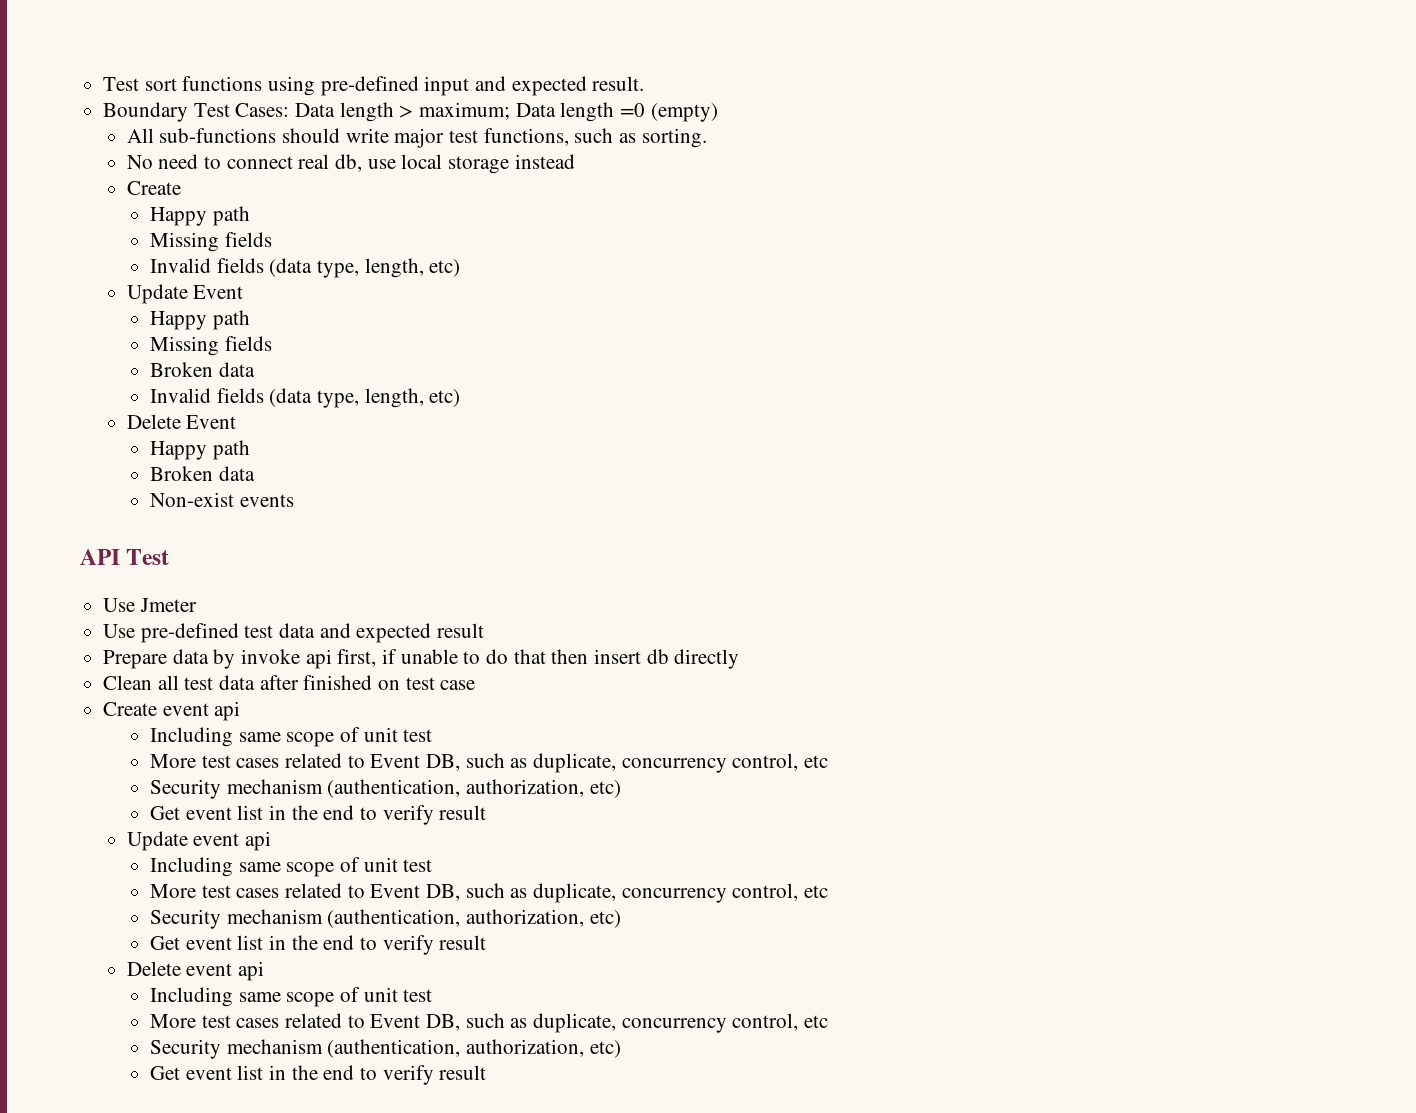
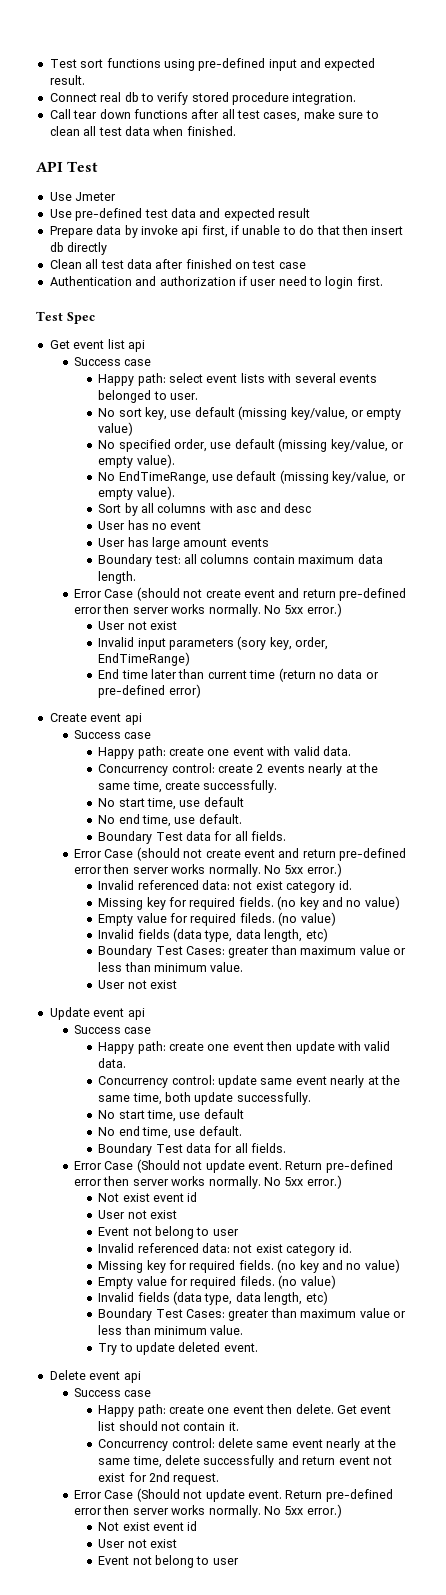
- Boundary Test Cases: Data length > maximum; Data length =0 (empty)
- All sub-functions should write major test functions, such as sorting.
- No need to connect real db, use local storage instead
- Create
- Happy path
- Missing fields
- Invalid fields (data type, length, etc)
- Update Event
- Happy path
- Missing fields
- Broken data
- Invalid fields (data type, length, etc)
- Delete Event
- Happy path
- Broken data
- Non-exist events
+ Connect real db to verify stored procedure integration.
+ Call tear down functions after all test cases, make sure to clean all test data when finished.
+ Authentication and authorization if user need to login first.
+ Test Spec
+ Get event list api
+ Success case
+ Happy path: select event lists with several events belonged to user.
+ No sort key, use default (missing key/value, or empty value)
+ No specified order, use default (missing key/value, or empty value).
+ No EndTimeRange, use default (missing key/value, or empty value).
+ Sort by all columns with asc and desc
+ User has no event
+ User has large amount events
+ Boundary test: all columns contain maximum data length.
+ Error Case (should not create event and return pre-defined error then server works normally. No 5xx error.)
+ User not exist
+ Invalid input parameters (sory key, order, EndTimeRange)
+ End time later than current time (return no data or pre-defined error)
  Create event api
- Including same scope of unit test
- More test cases related to Event DB, such as duplicate, concurrency control, etc
- Security mechanism (authentication, authorization, etc)
- Get event list in the end to verify result
+ Success case
+ Happy path: create one event with valid data.
+ Concurrency control: create 2 events nearly at the same time, create successfully.
+ No start time, use default
+ No end time, use default.
+ Boundary Test data for all fields.
+ Error Case (should not create event and return pre-defined error then server works normally. No 5xx error.)
+ Invalid referenced data: not exist category id.
+ Missing key for required fields. (no key and no value)
+ Empty value for required fileds. (no value)
+ Invalid fields (data type, data length, etc)
+ Boundary Test Cases: greater than maximum value or less than minimum value.
+ User not exist
  Update event api
- Including same scope of unit test
- More test cases related to Event DB, such as duplicate, concurrency control, etc
- Security mechanism (authentication, authorization, etc)
- Get event list in the end to verify result
+ Success case
+ Happy path: create one event then update with valid data.
+ Concurrency control: update same event nearly at the same time, both update successfully.
+ No start time, use default
+ No end time, use default.
+ Boundary Test data for all fields.
+ Error Case (Should not update event. Return pre-defined error then server works normally. No 5xx error.)
+ Not exist event id
+ User not exist
+ Event not belong to user
+ Invalid referenced data: not exist category id.
+ Missing key for required fields. (no key and no value)
+ Empty value for required fileds. (no value)
+ Invalid fields (data type, data length, etc)
+ Boundary Test Cases: greater than maximum value or less than minimum value.
+ Try to update deleted event.
  Delete event api
- Including same scope of unit test
- More test cases related to Event DB, such as duplicate, concurrency control, etc
- Security mechanism (authentication, authorization, etc)
- Get event list in the end to verify result
+ Success case
+ Happy path: create one event then delete. Get event list should not contain it.
+ Concurrency control: delete same event nearly at the same time, delete successfully and return event not exist for 2nd request.
+ Error Case (Should not update event. Return pre-defined error then server works normally. No 5xx error.)
+ Not exist event id
+ User not exist
+ Event not belong to user

